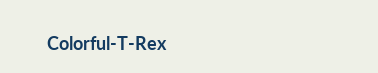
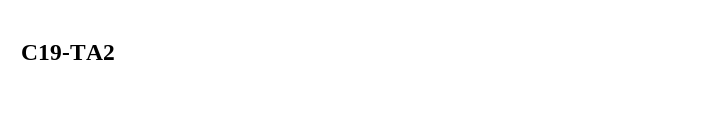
- Colorful-T-Rex
+ C19-TA2

